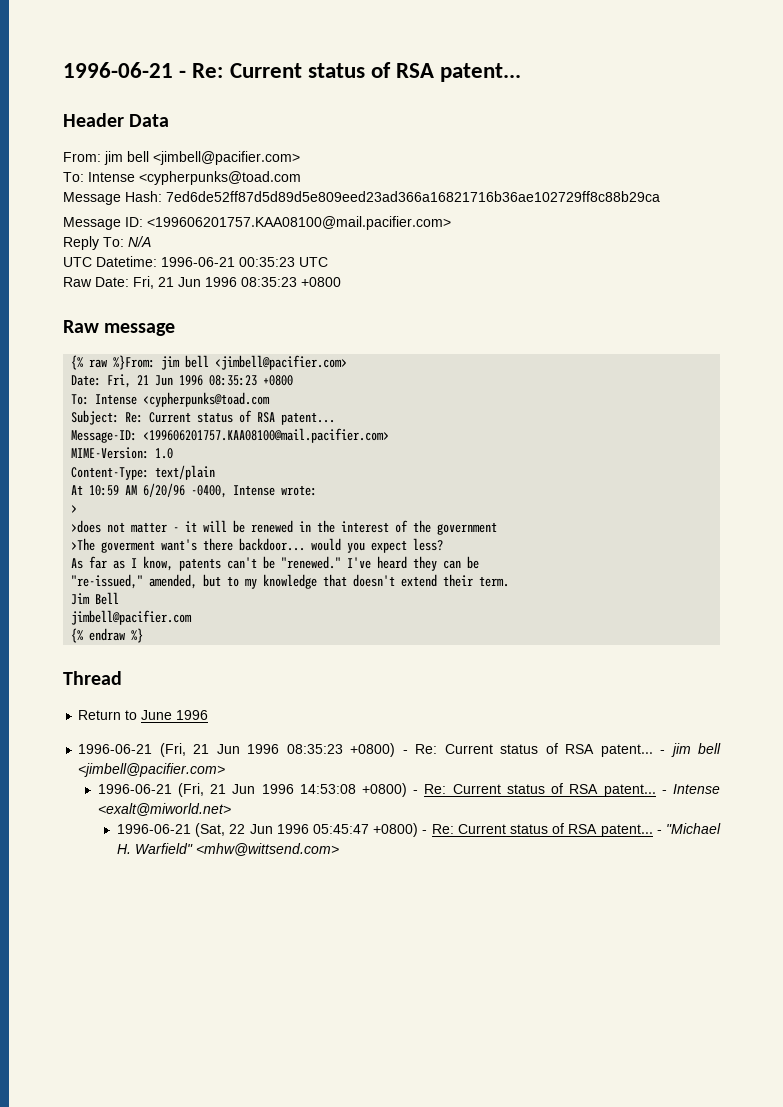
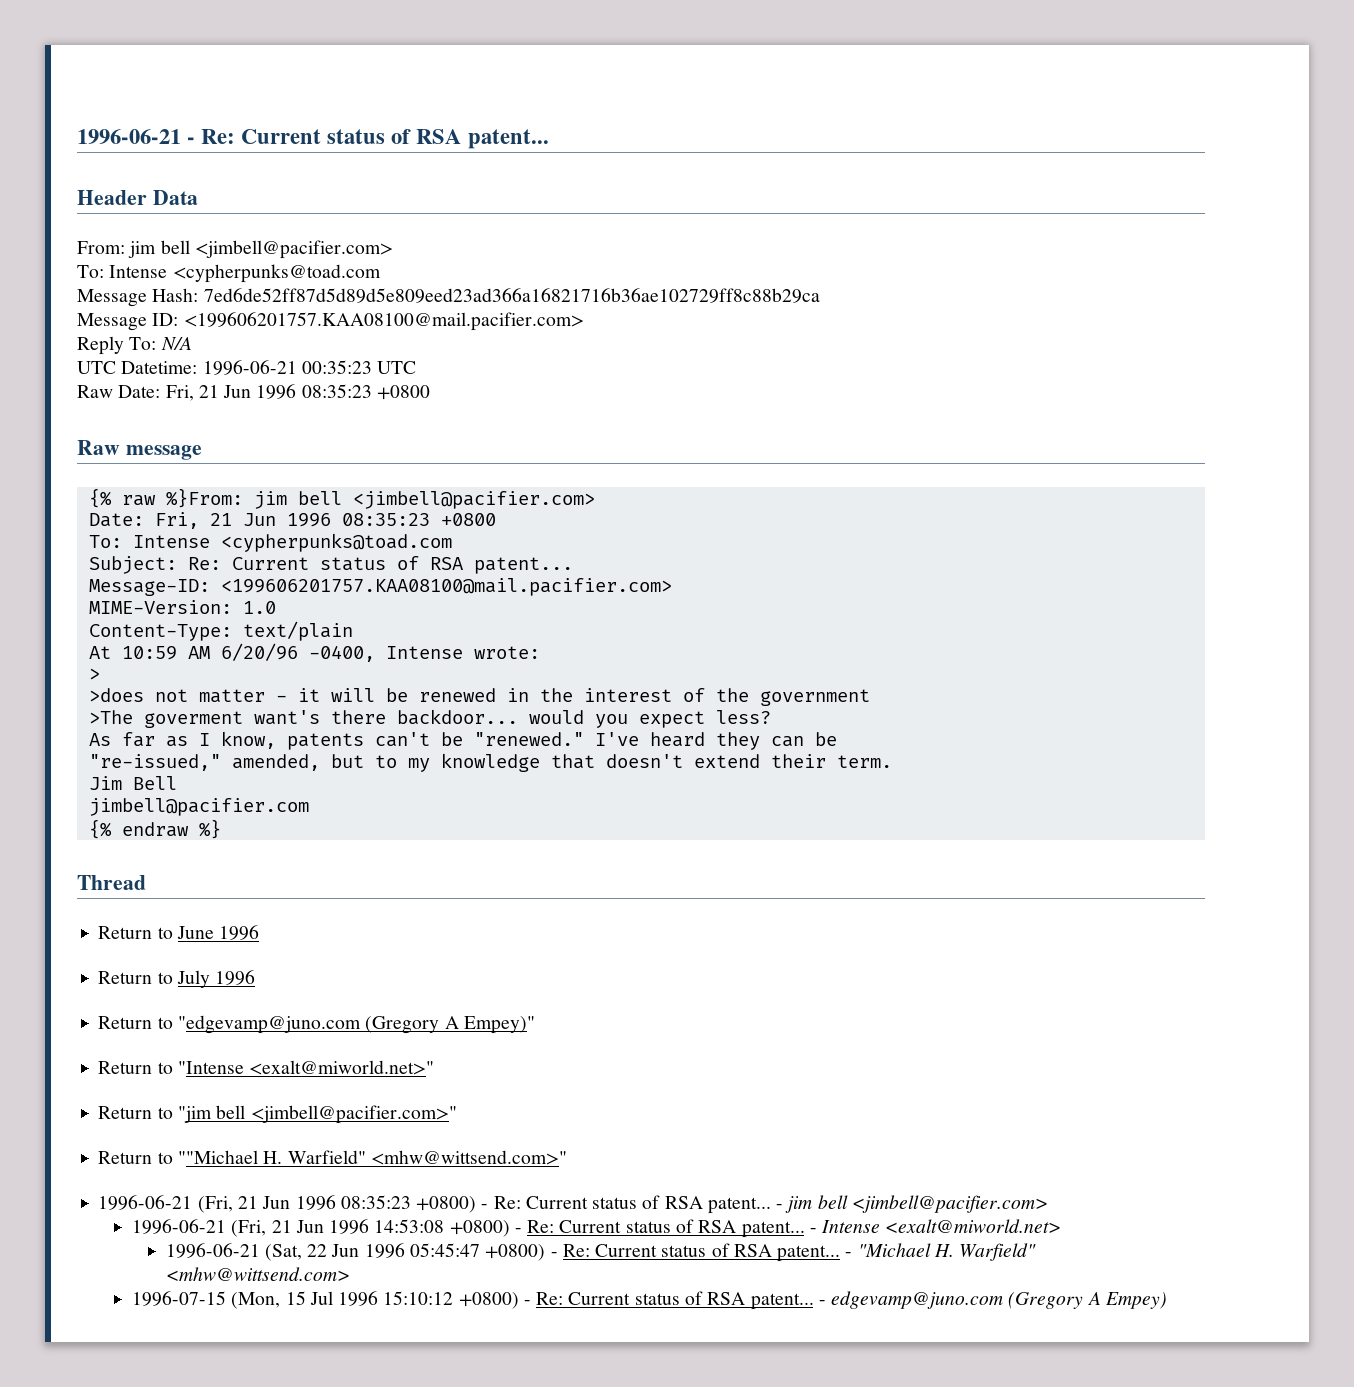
+ Return to July 1996
+ Return to "edgevamp@juno.com (Gregory A Empey)"
+ Return to "Intense <exalt@miworld.net>"
+ Return to "jim bell <jimbell@pacifier.com>"
+ Return to ""Michael H. Warfield" <mhw@wittsend.com>"
+ 1996-07-15 (Mon, 15 Jul 1996 15:10:12 +0800) - Re: Current status of RSA patent... - edgevamp@juno.com (Gregory A Empey)

